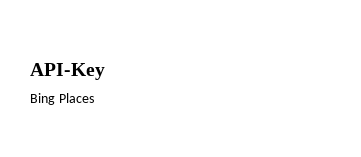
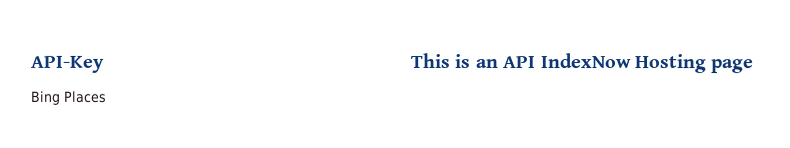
+ This is an API IndexNow Hosting page

